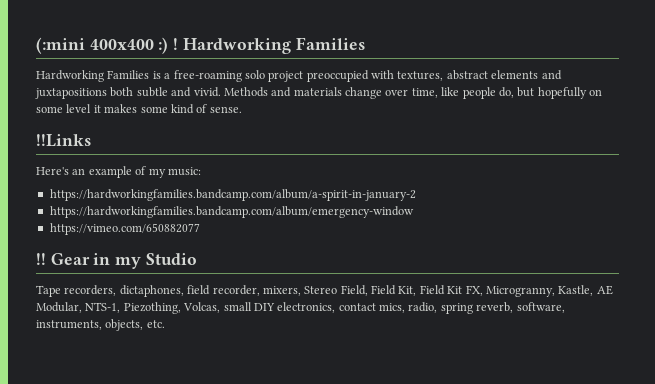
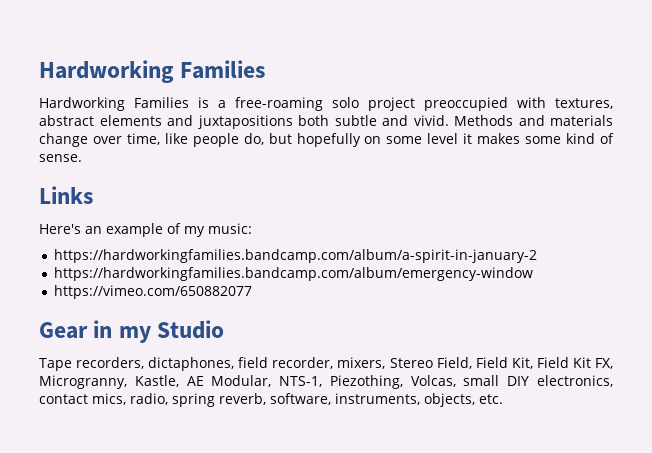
- (:mini 400x400 :) !
- !!Links
+ Links
- !!

